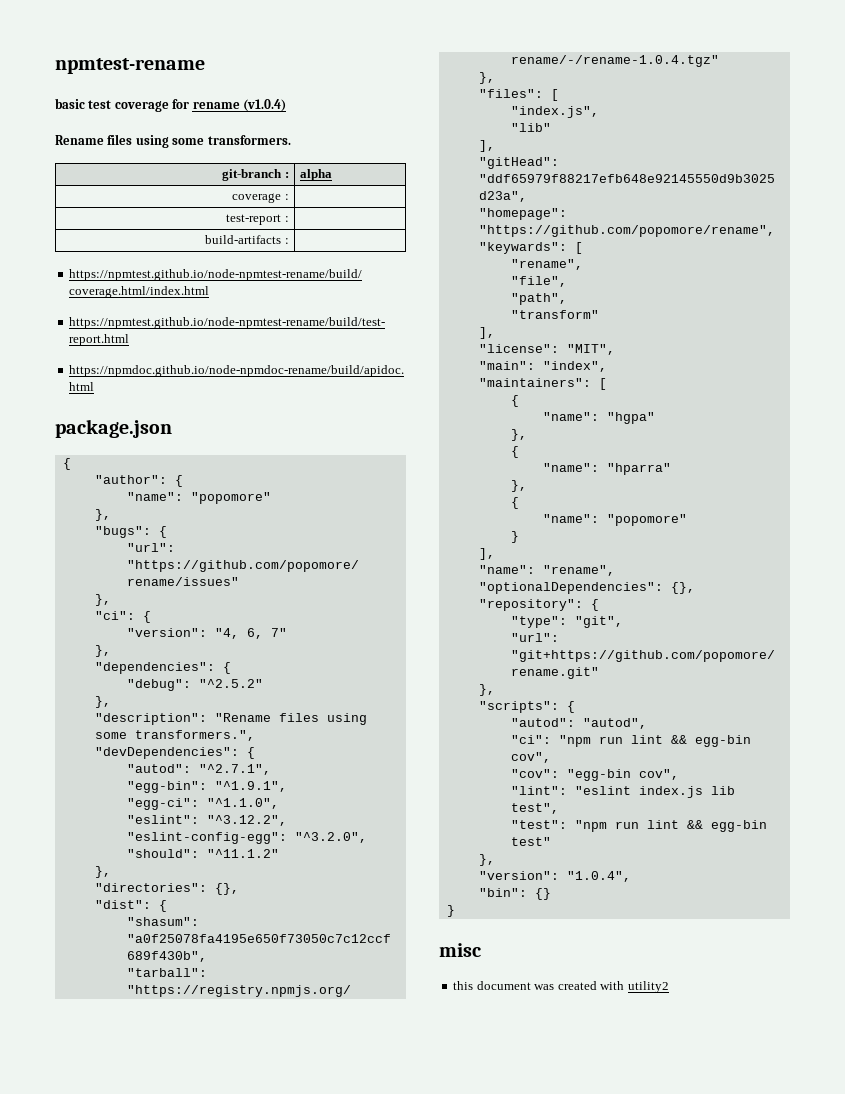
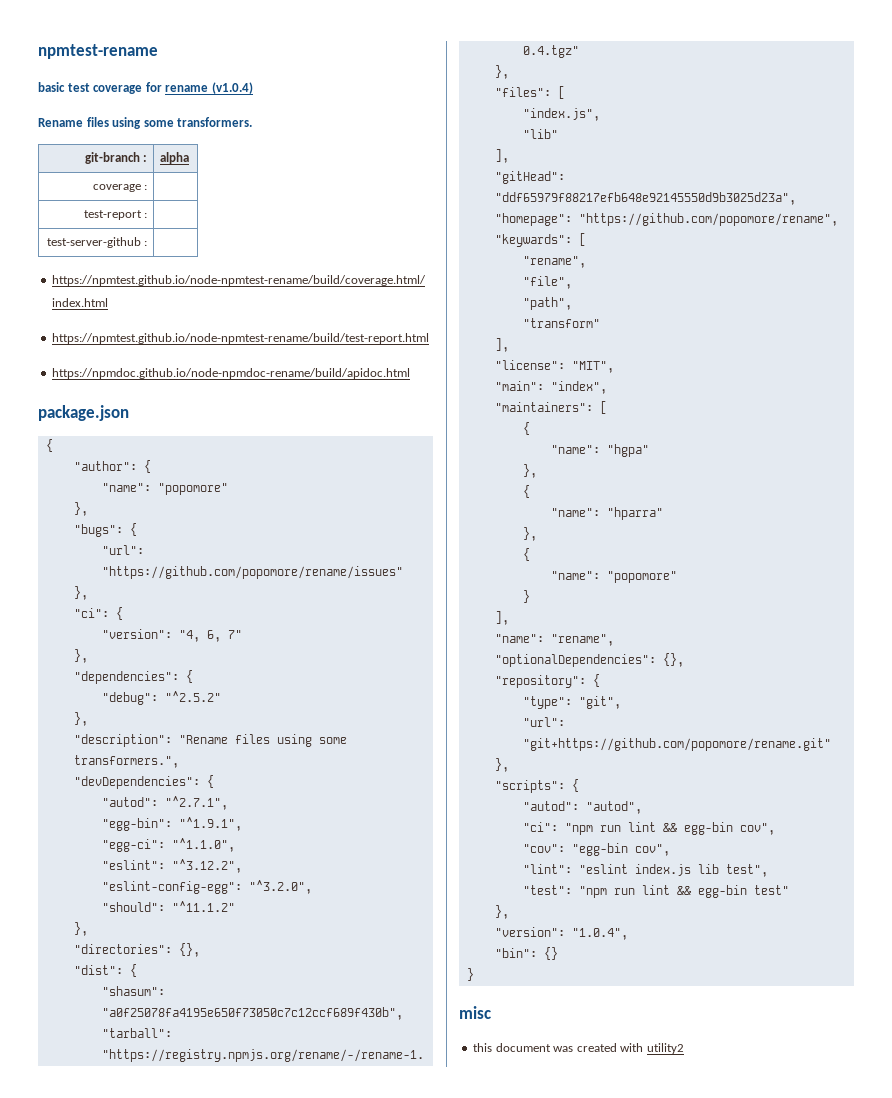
- build-artifacts : |
+ test-server-github : |

